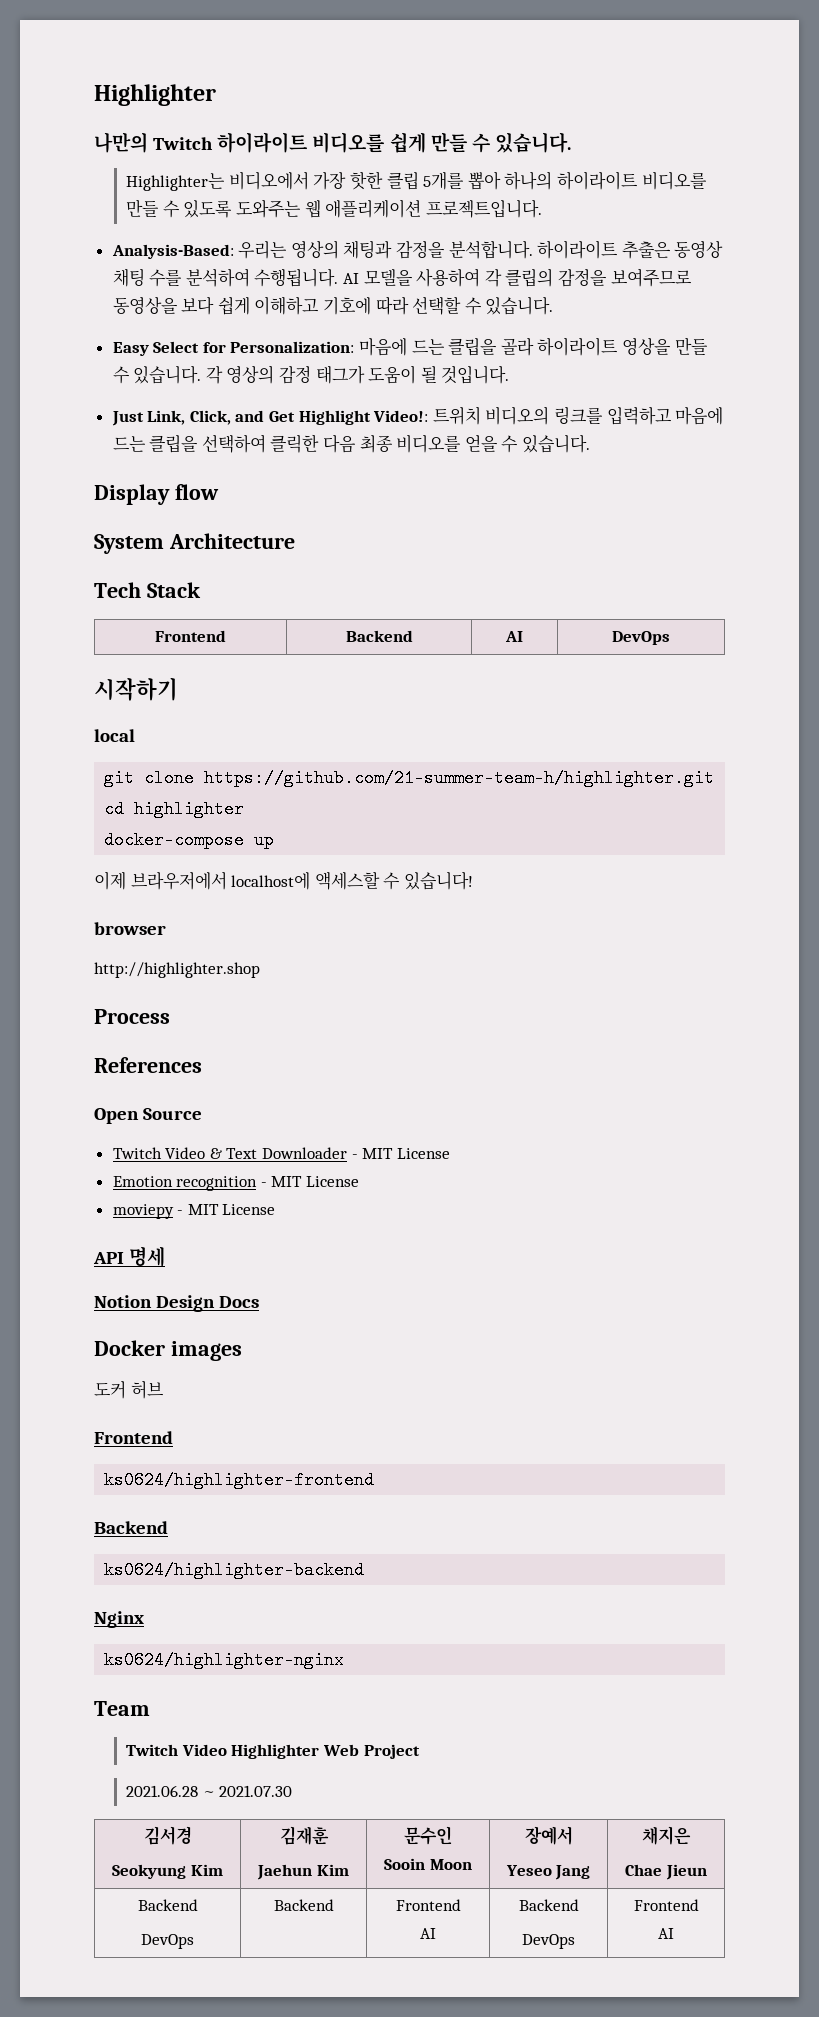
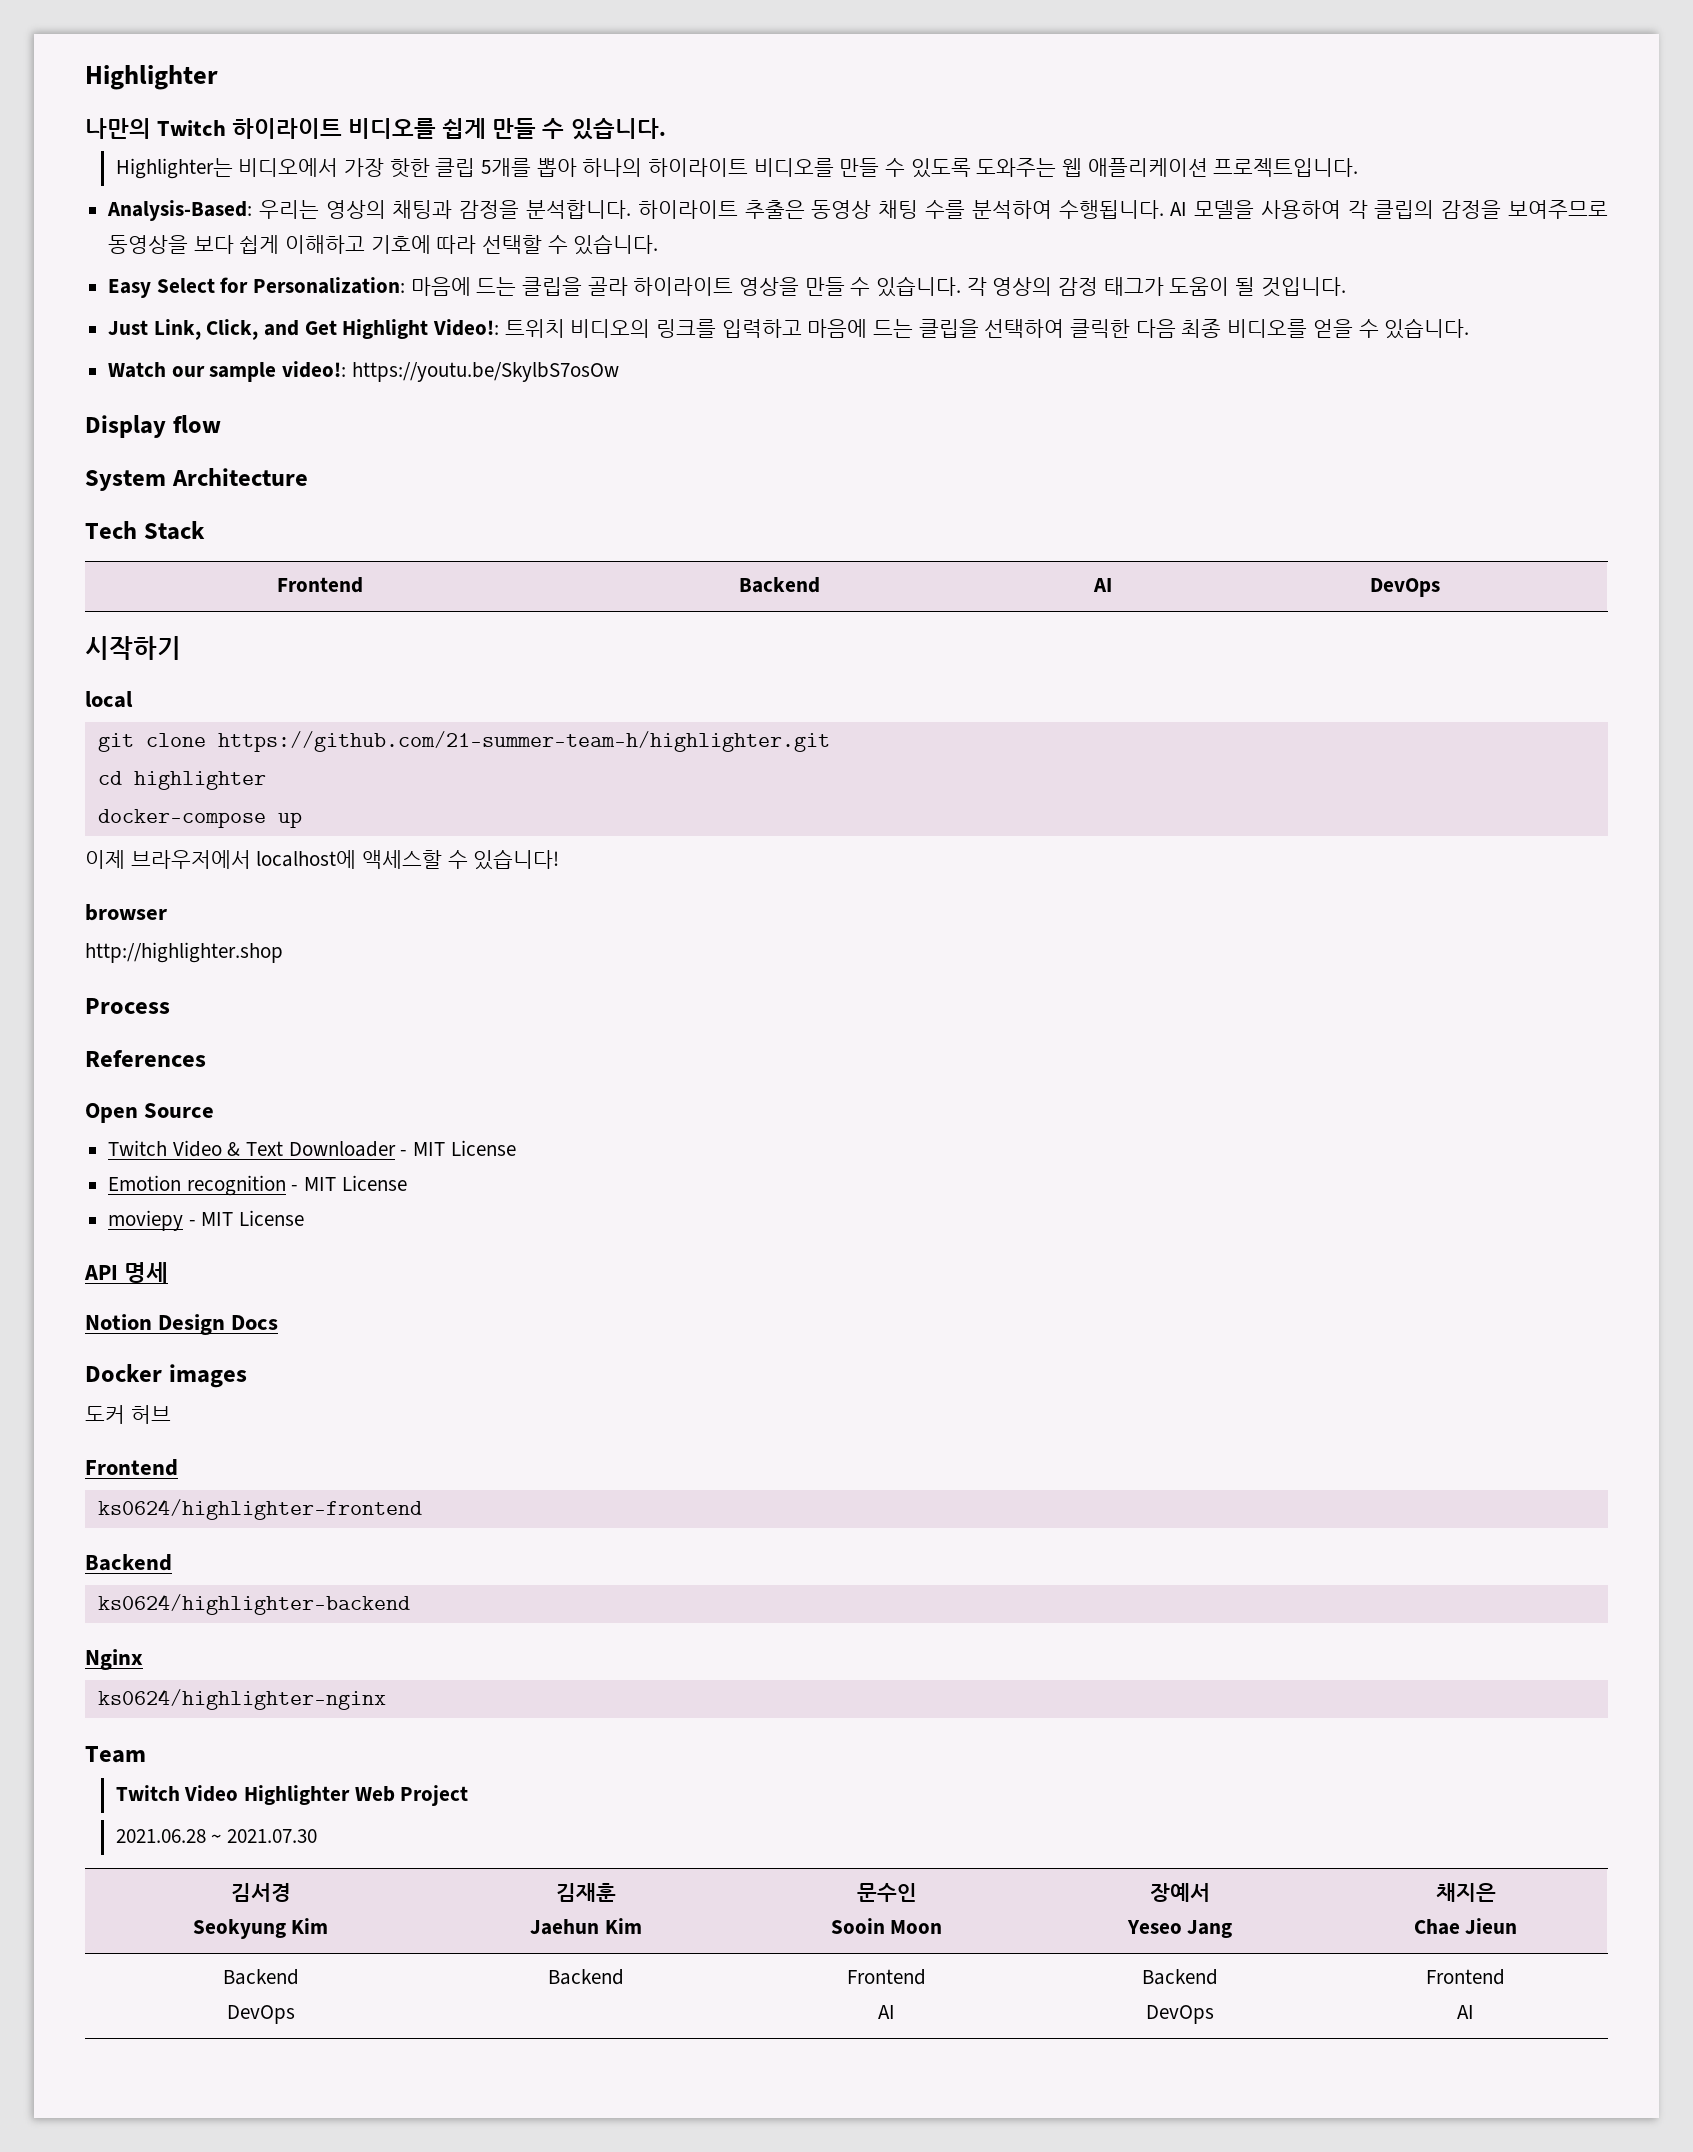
+ Watch our sample video!: https://youtu.be/SkylbS7osOw

